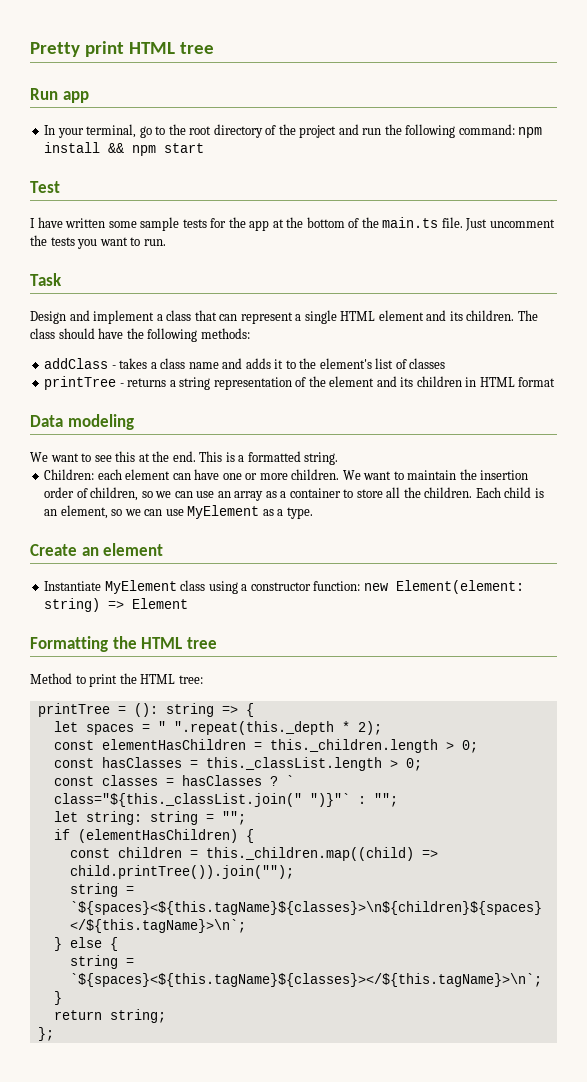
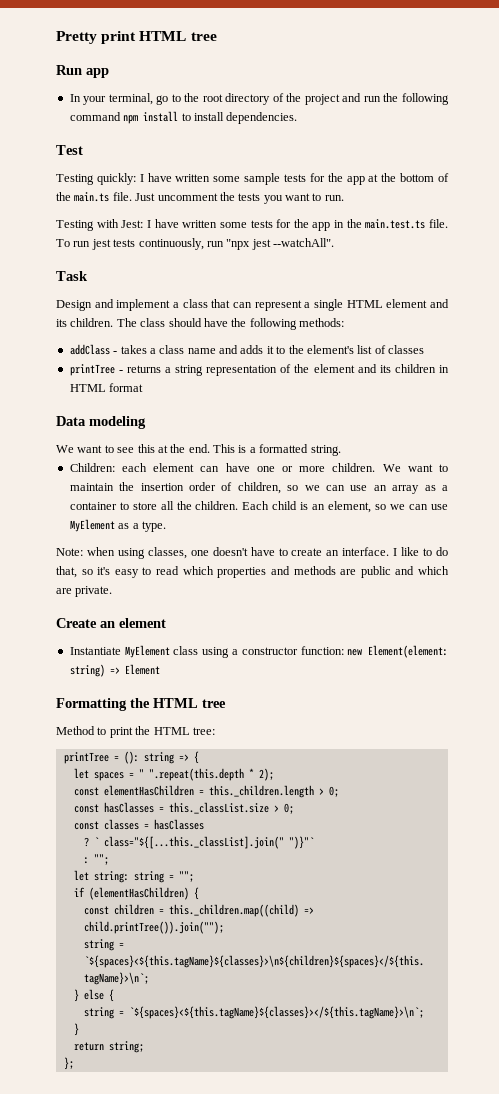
- In your terminal, go to the root directory of the project and run the following command: npm install && npm start
+ In your terminal, go to the root directory of the project and run the following command npm install to install dependencies.
- I have written some sample tests for the app at the bottom of the main.ts file.
+ Testing quickly: I have written some sample tests for the app at the bottom of the main.ts file.
+ Testing with Jest: I have written some tests for the app in the main.test.ts file. To run jest tests continuously, run "npx jest --watchAll".
+ Note: when using classes, one doesn't have to create an interface. I like to do that, so it's easy to read which properties and methods are public and which are private.
- let spaces = " ".repeat(this._depth * 2);
+ let spaces = " ".repeat(this.depth * 2);
- const hasClasses = this._classList.length > 0;
+ const hasClasses = this._classList.size > 0;
- const classes = hasClasses ?
+ const classes = hasClasses
+ ?
- ` class="${this._classList.join(" ")}"` : "";
+ ` class="${[...this._classList].join(" ")}"`
+ : "";

